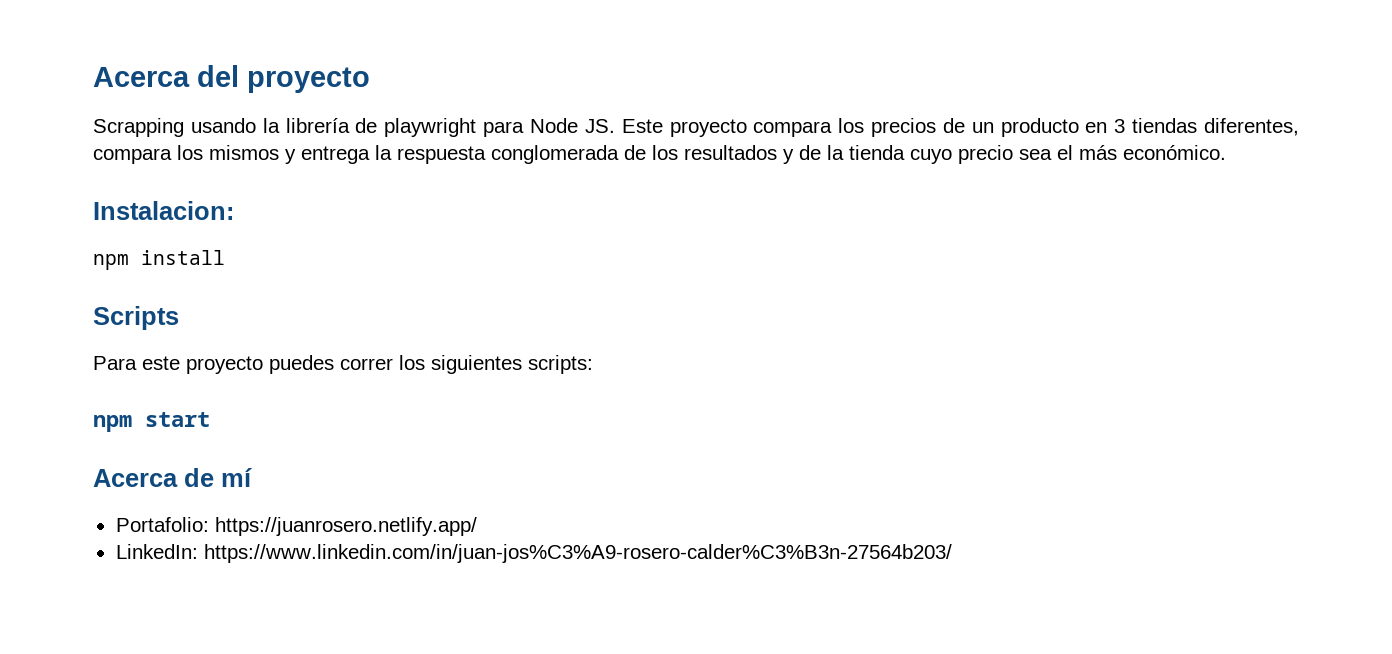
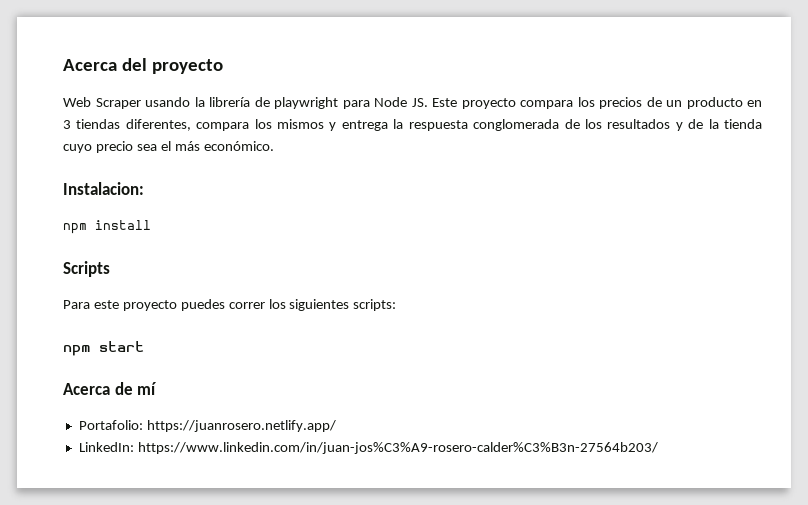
- Scrapping usando la librería de playwright para Node JS. Este proyecto compara los precios de un producto en 3 tiendas diferentes, compara los mismos y entrega la respuesta conglomerada de los resultados y de la tienda cuyo precio sea el más económico.
+ Web Scraper usando la librería de playwright para Node JS. Este proyecto compara los precios de un producto en 3 tiendas diferentes, compara los mismos y entrega la respuesta conglomerada de los resultados y de la tienda cuyo precio sea el más económico.

